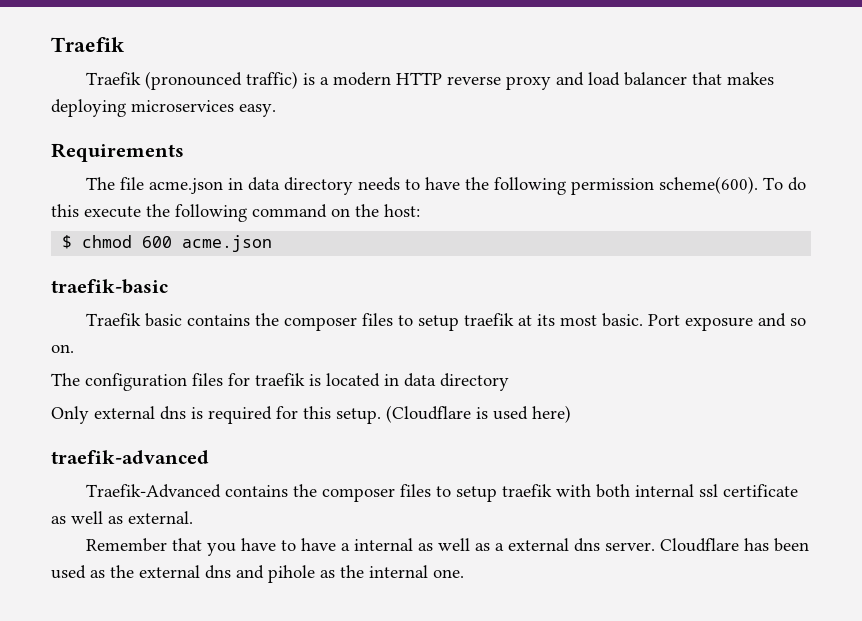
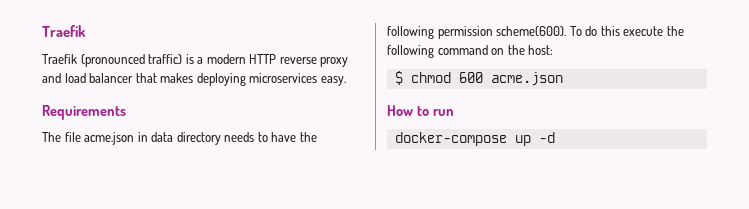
- traefik-basic
- Traefik basic contains the composer files to setup traefik at its most basic. Port exposure and so on.
- The configuration files for traefik is located in data directory
- Only external dns is required for this setup. (Cloudflare is used here)
- traefik-advanced
- Traefik-Advanced contains the composer files to setup traefik with both internal ssl certificate as well as external.
- Remember that you have to have a internal as well as a external dns server. Cloudflare has been used as the external dns and pihole as the internal one.
+ How to run
+ docker-compose up -d

